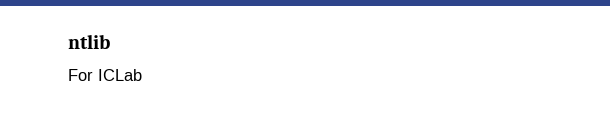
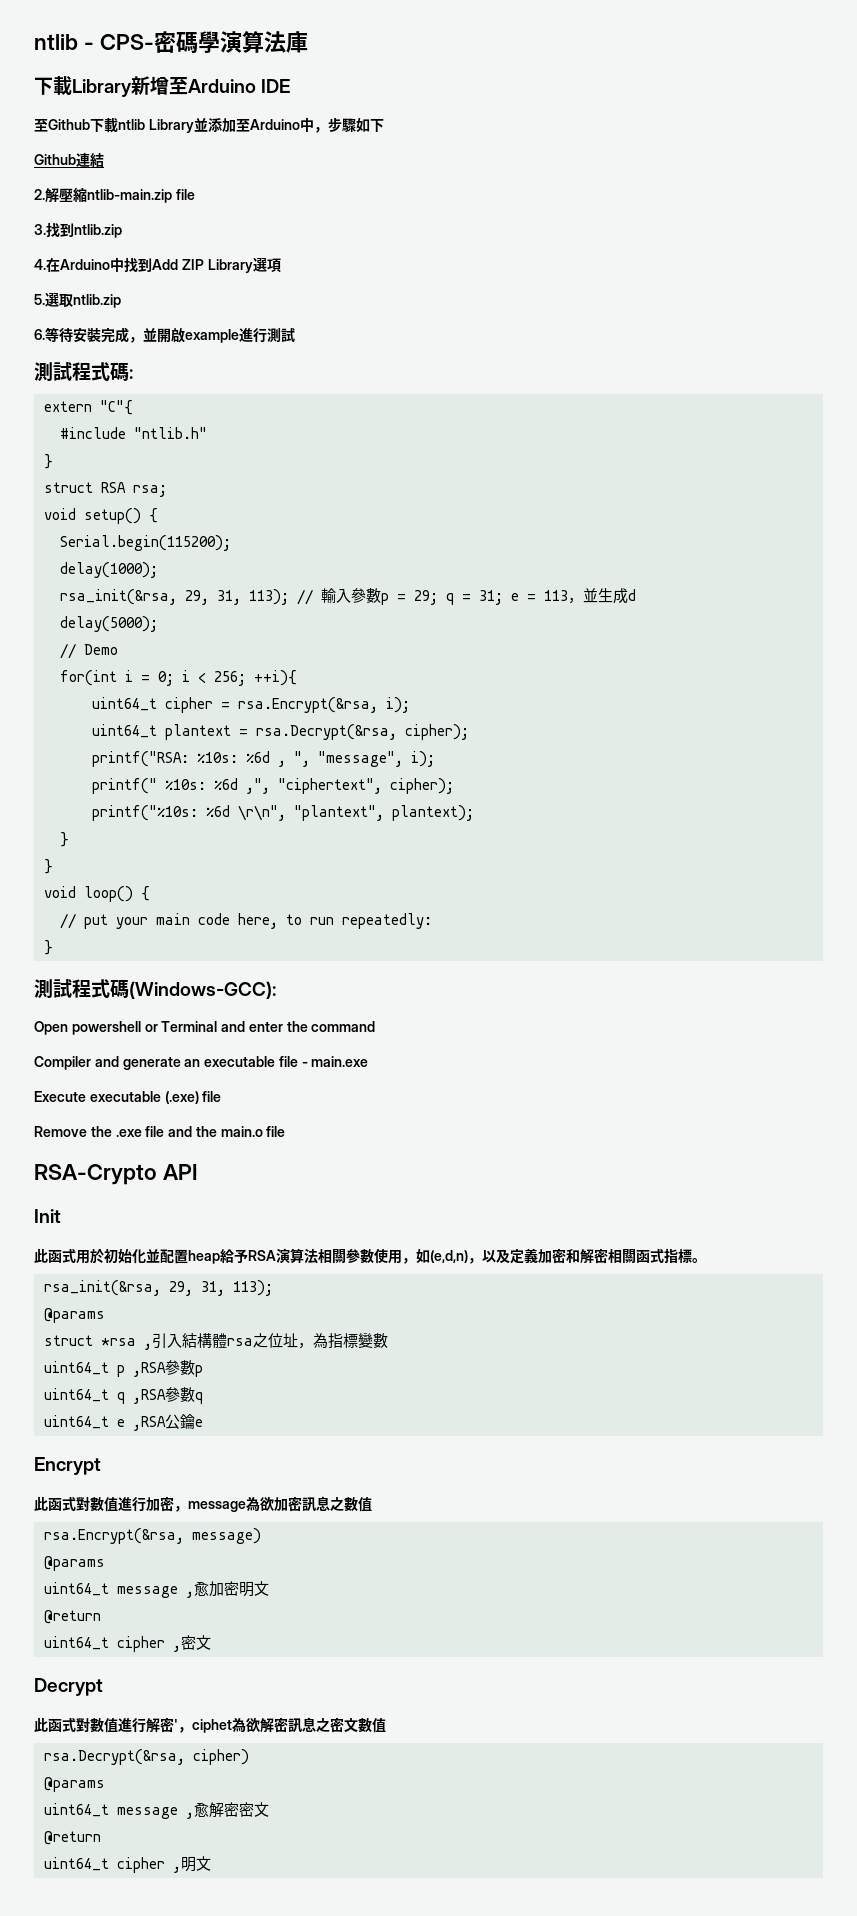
- ntlib
- For ICLab
+ ntlib - CPS-密碼學演算法庫
+ 下載Library新增至Arduino IDE
+ 至Github下載ntlib Library並添加至Arduino中，步驟如下
+ Github連結
+ 2.解壓縮ntlib-main.zip file
+ 3.找到ntlib.zip
+ 4.在Arduino中找到Add ZIP Library選項
+ 5.選取ntlib.zip
+ 6.等待安裝完成，並開啟example進行測試
+ 測試程式碼:
+ extern "C"{
+ #include "ntlib.h"
+ }
+ struct RSA rsa;
+ void setup() {
+ Serial.begin(115200);
+ delay(1000);
+ rsa_init(&rsa, 29, 31, 113); // 輸入參數p = 29; q = 31; e = 113，並生成d
+ delay(5000);
+ // Demo
+ for(int i = 0; i < 256; ++i){
+ uint64_t cipher = rsa.Encrypt(&rsa, i);
+ uint64_t plantext = rsa.Decrypt(&rsa, cipher);
+ printf("RSA: %10s: %6d , ", "message", i);
+ printf(" %10s: %6d ,", "ciphertext", cipher);
+ printf("%10s: %6d \r\n", "plantext", plantext);
+ }
+ }
+ void loop() {
+ // put your main code here, to run repeatedly:
+ }
+ 測試程式碼(Windows-GCC):
+ Open powershell or Terminal and enter the command
+ Compiler and generate an executable file - main.exe
+ Execute executable (.exe) file
+ Remove the .exe file and the main.o file
+ RSA-Crypto API
+ Init
+ 此函式用於初始化並配置heap給予RSA演算法相關參數使用，如(e,d,n)，以及定義加密和解密相關函式指標。
+ rsa_init(&rsa, 29, 31, 113);
+ @params
+ struct *rsa ,引入結構體rsa之位址，為指標變數
+ uint64_t p ,RSA參數p
+ uint64_t q ,RSA參數q
+ uint64_t e ,RSA公鑰e
+ Encrypt
+ 此函式對數值進行加密，message為欲加密訊息之數值
+ rsa.Encrypt(&rsa, message)
+ @params
+ uint64_t message ,愈加密明文
+ @return
+ uint64_t cipher ,密文
+ Decrypt
+ 此函式對數值進行解密'，ciphet為欲解密訊息之密文數值
+ rsa.Decrypt(&rsa, cipher)
+ @params
+ uint64_t message ,愈解密密文
+ @return
+ uint64_t cipher ,明文

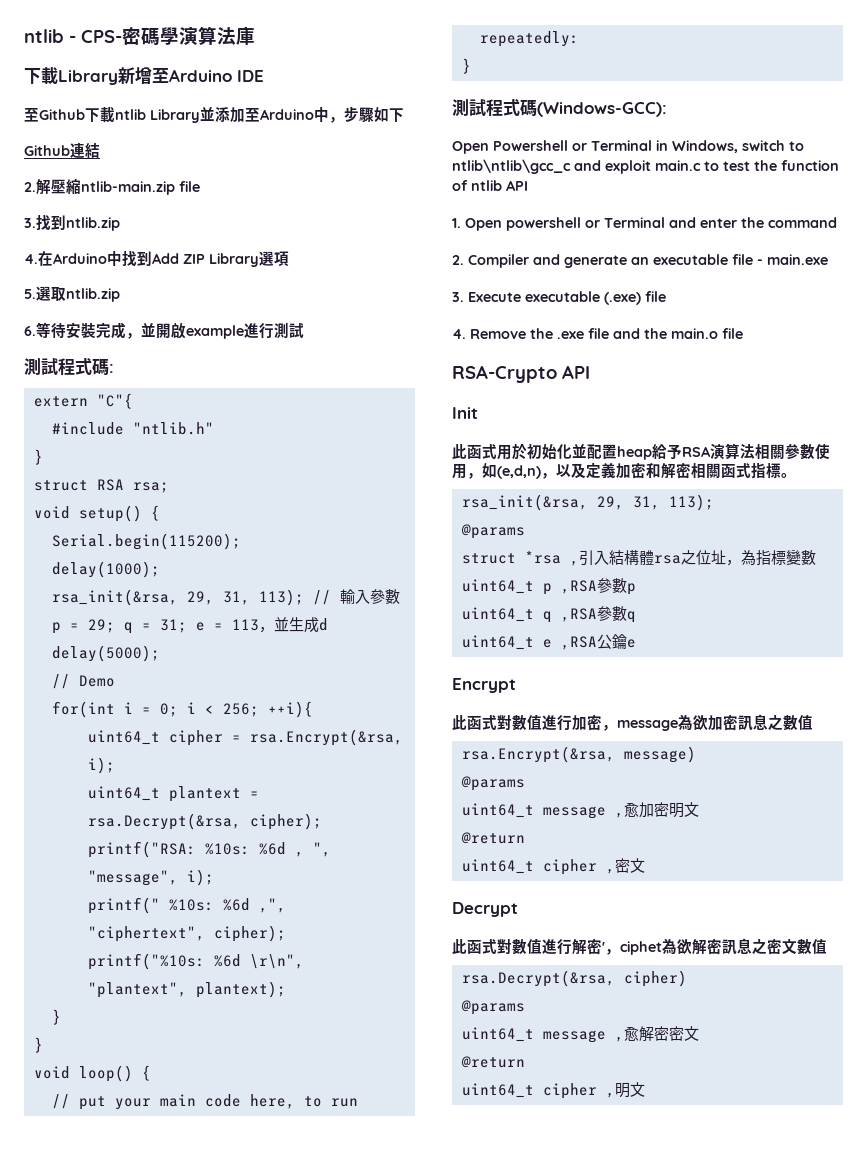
- Open powershell or Terminal and enter the command
+ Open Powershell or Terminal in Windows, switch to ntlib\ntlib\gcc_c and exploit main.c to test the function of ntlib API
+ 1. Open powershell or Terminal and enter the command
- Compiler and generate an executable file - main.exe
+ 2. Compiler and generate an executable file - main.exe
- Execute executable (.exe) file
+ 3. Execute executable (.exe) file
- Remove the .exe file and the main.o file
+ 4. Remove the .exe file and the main.o file

